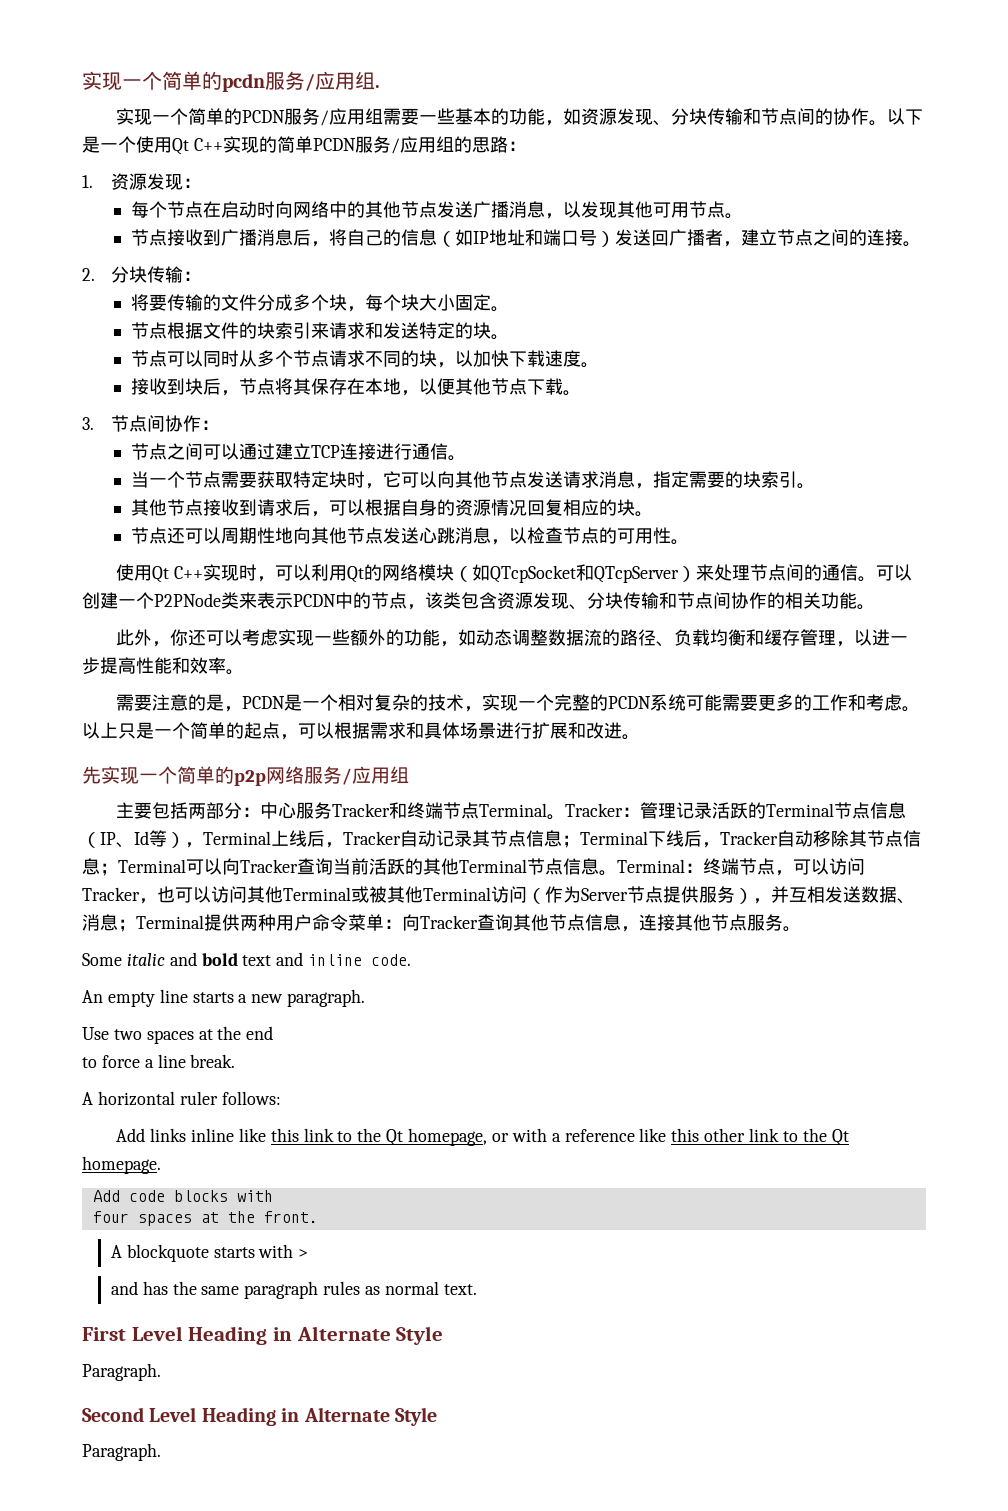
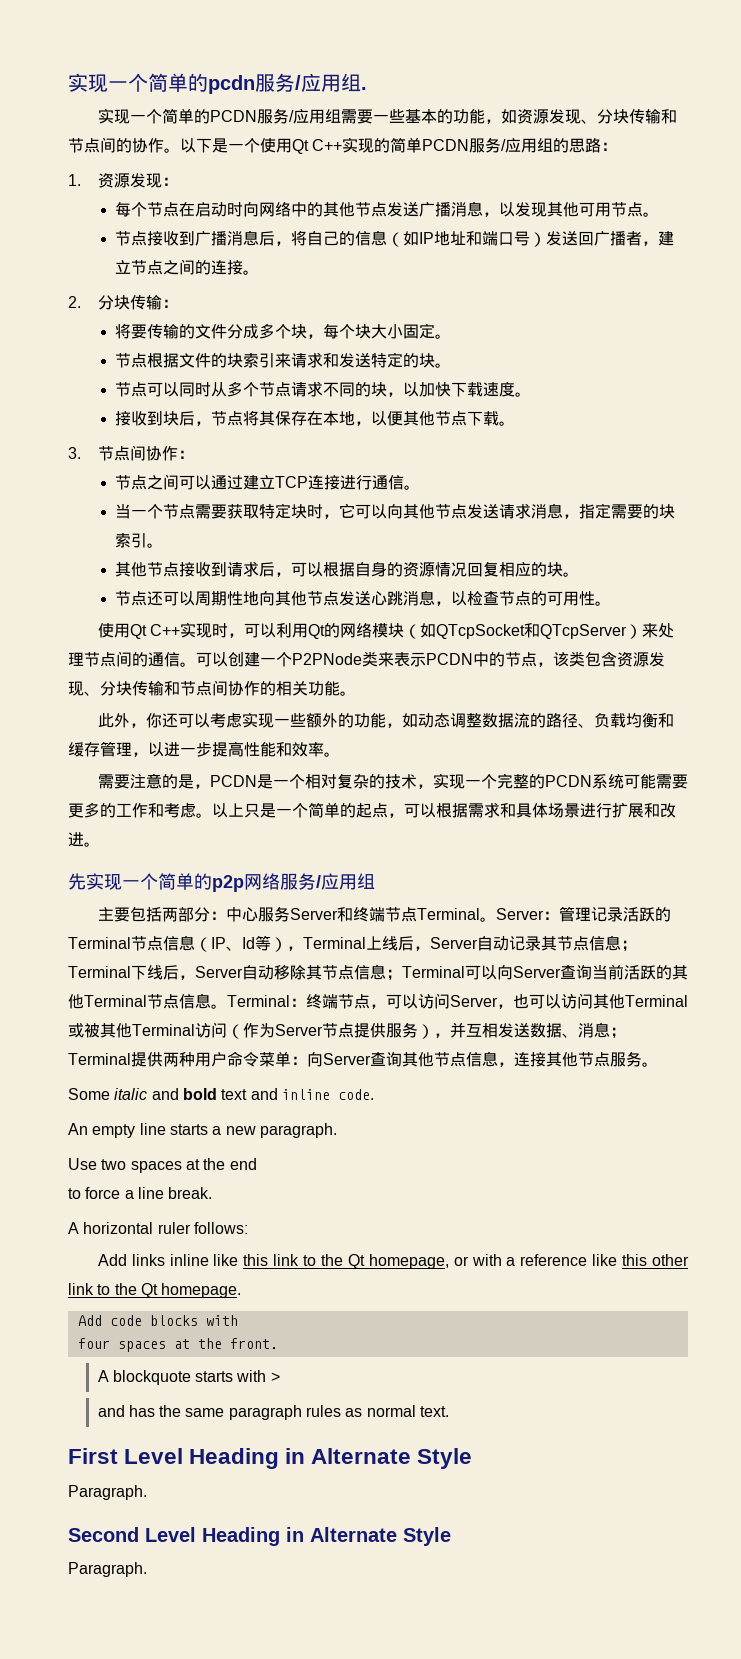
- 主要包括两部分：中心服务Tracker和终端节点Terminal。
+ 主要包括两部分：中心服务Server和终端节点Terminal。
- Tracker：管理记录活跃的Terminal节点信息（IP、Id等），Terminal上线后，Tracker自动记录其节点信息；Terminal下线后，Tracker自动移除其节点信息；Terminal可以向Tracker查询当前活跃的其他Terminal节点信息。
+ Server：管理记录活跃的Terminal节点信息（IP、Id等），Terminal上线后，Server自动记录其节点信息；Terminal下线后，Server自动移除其节点信息；Terminal可以向Server查询当前活跃的其他Terminal节点信息。
- Terminal：终端节点，可以访问Tracker，也可以访问其他Terminal或被其他Terminal访问（作为Server节点提供服务），并互相发送数据、消息；Terminal提供两种用户命令菜单：向Tracker查询其他节点信息，连接其他节点服务。
+ Terminal：终端节点，可以访问Server，也可以访问其他Terminal或被其他Terminal访问（作为Server节点提供服务），并互相发送数据、消息；Terminal提供两种用户命令菜单：向Server查询其他节点信息，连接其他节点服务。

